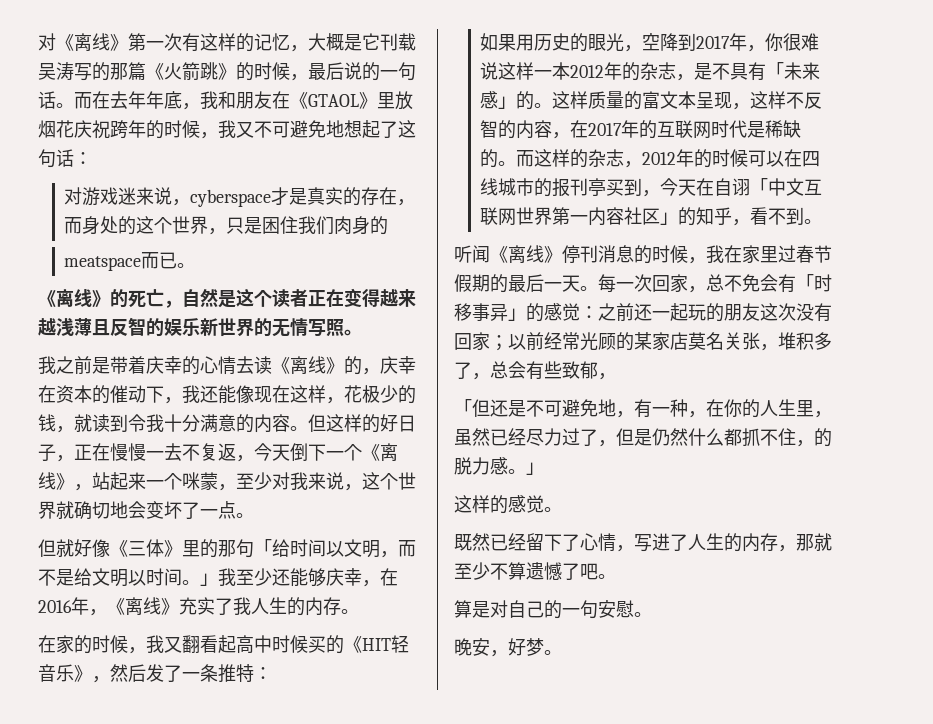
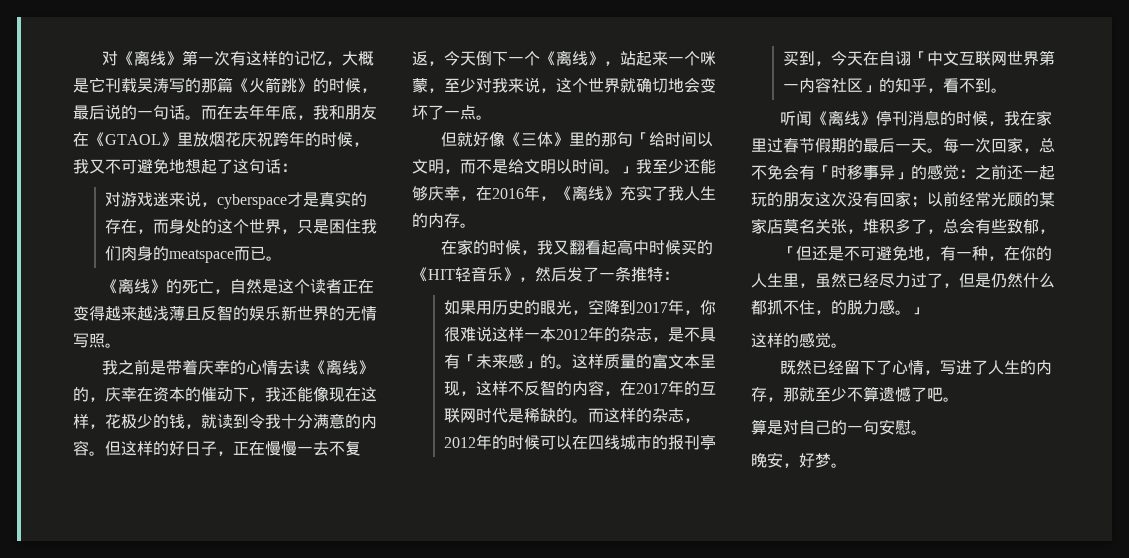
- 对游戏迷来说，cyberspace才是真实的存在，而身处的这个世界，只是困住我们肉身的
- meatspace而已。
+ 对游戏迷来说，cyberspace才是真实的存在，而身处的这个世界，只是困住我们肉身的meatspace而已。

